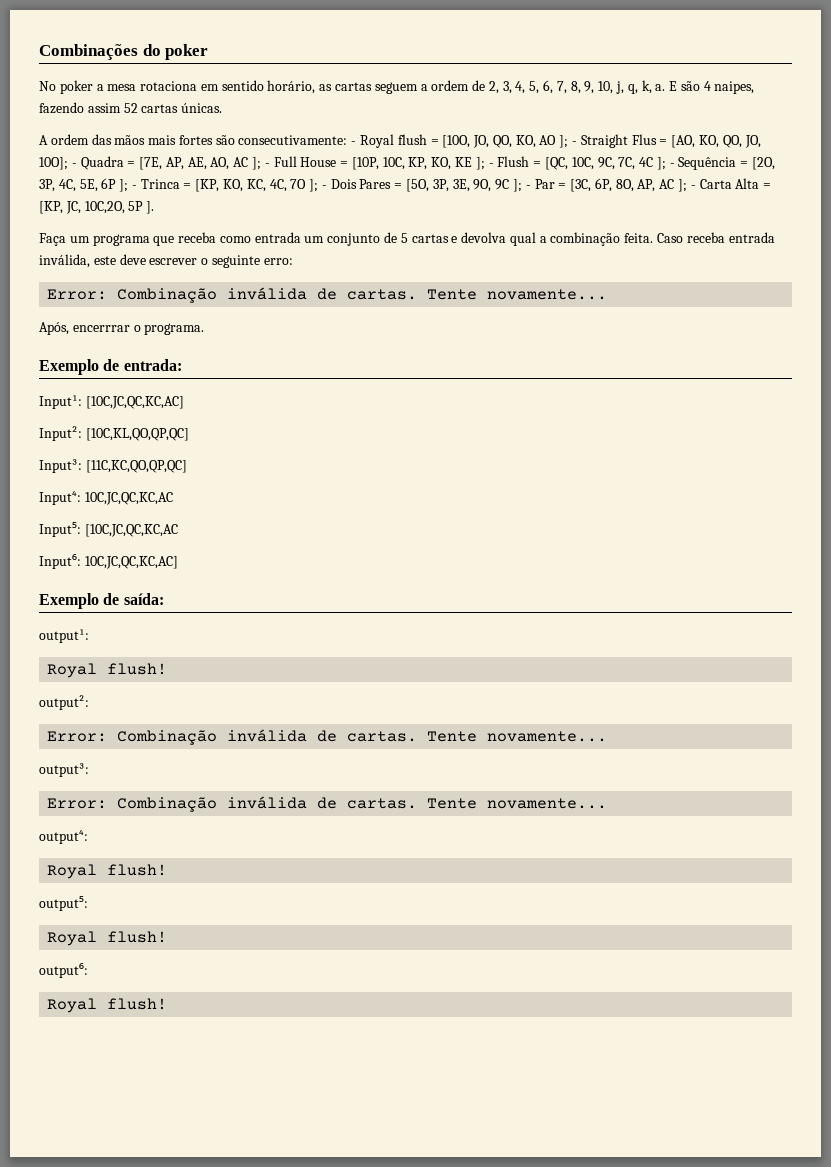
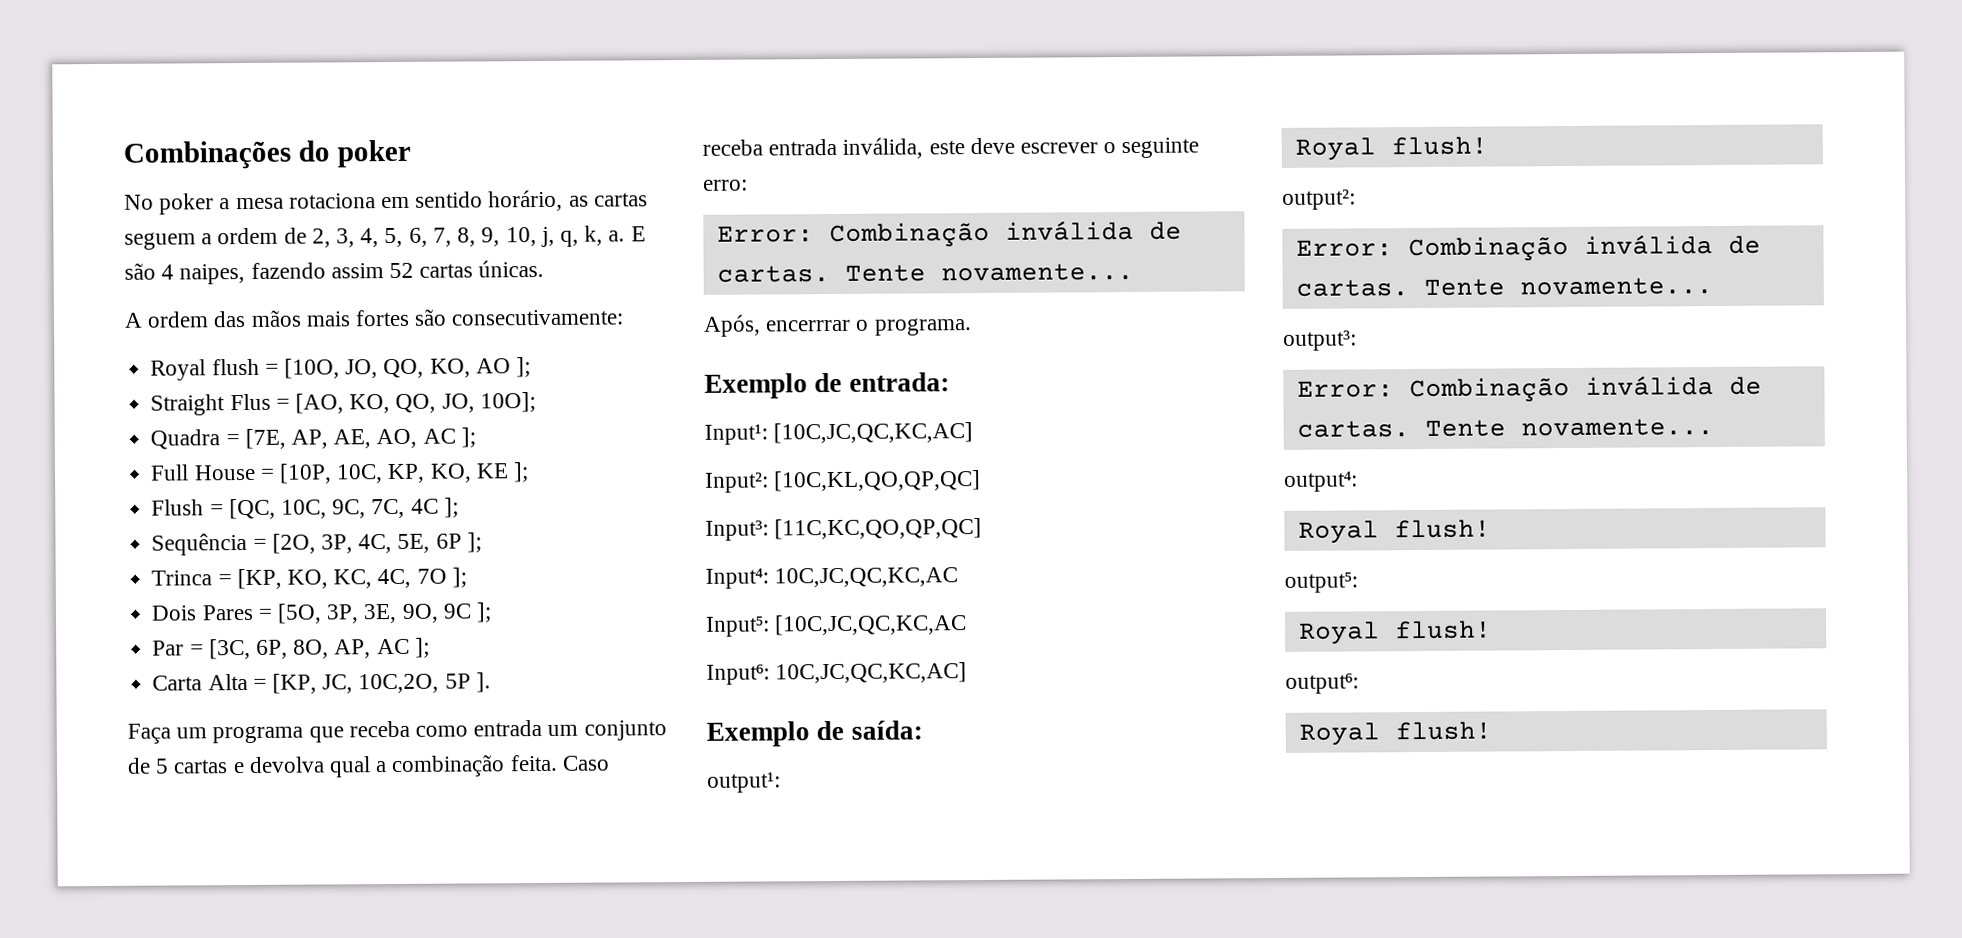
- A ordem das mãos mais fortes são consecutivamente: - Royal flush = [10O, JO, QO, KO, AO ]; - Straight Flus = [AO, KO, QO, JO, 10O]; - Quadra = [7E, AP, AE, AO, AC ]; - Full House = [10P, 10C, KP, KO, KE ]; - Flush = [QC, 10C, 9C, 7C, 4C ]; - Sequência = [2O, 3P, 4C, 5E, 6P ]; - Trinca = [KP, KO, KC, 4C, 7O ]; - Dois Pares = [5O, 3P, 3E, 9O, 9C ]; - Par = [3C, 6P, 8O, AP, AC ]; - Carta Alta = [KP, JC, 10C,2O, 5P ].
+ A ordem das mãos mais fortes são consecutivamente:
+ Royal flush = [10O, JO, QO, KO, AO ];
+ Straight Flus = [AO, KO, QO, JO, 10O];
+ Quadra = [7E, AP, AE, AO, AC ];
+ Full House = [10P, 10C, KP, KO, KE ];
+ Flush = [QC, 10C, 9C, 7C, 4C ];
+ Sequência = [2O, 3P, 4C, 5E, 6P ];
+ Trinca = [KP, KO, KC, 4C, 7O ];
+ Dois Pares = [5O, 3P, 3E, 9O, 9C ];
+ Par = [3C, 6P, 8O, AP, AC ];
+ Carta Alta = [KP, JC, 10C,2O, 5P ].

